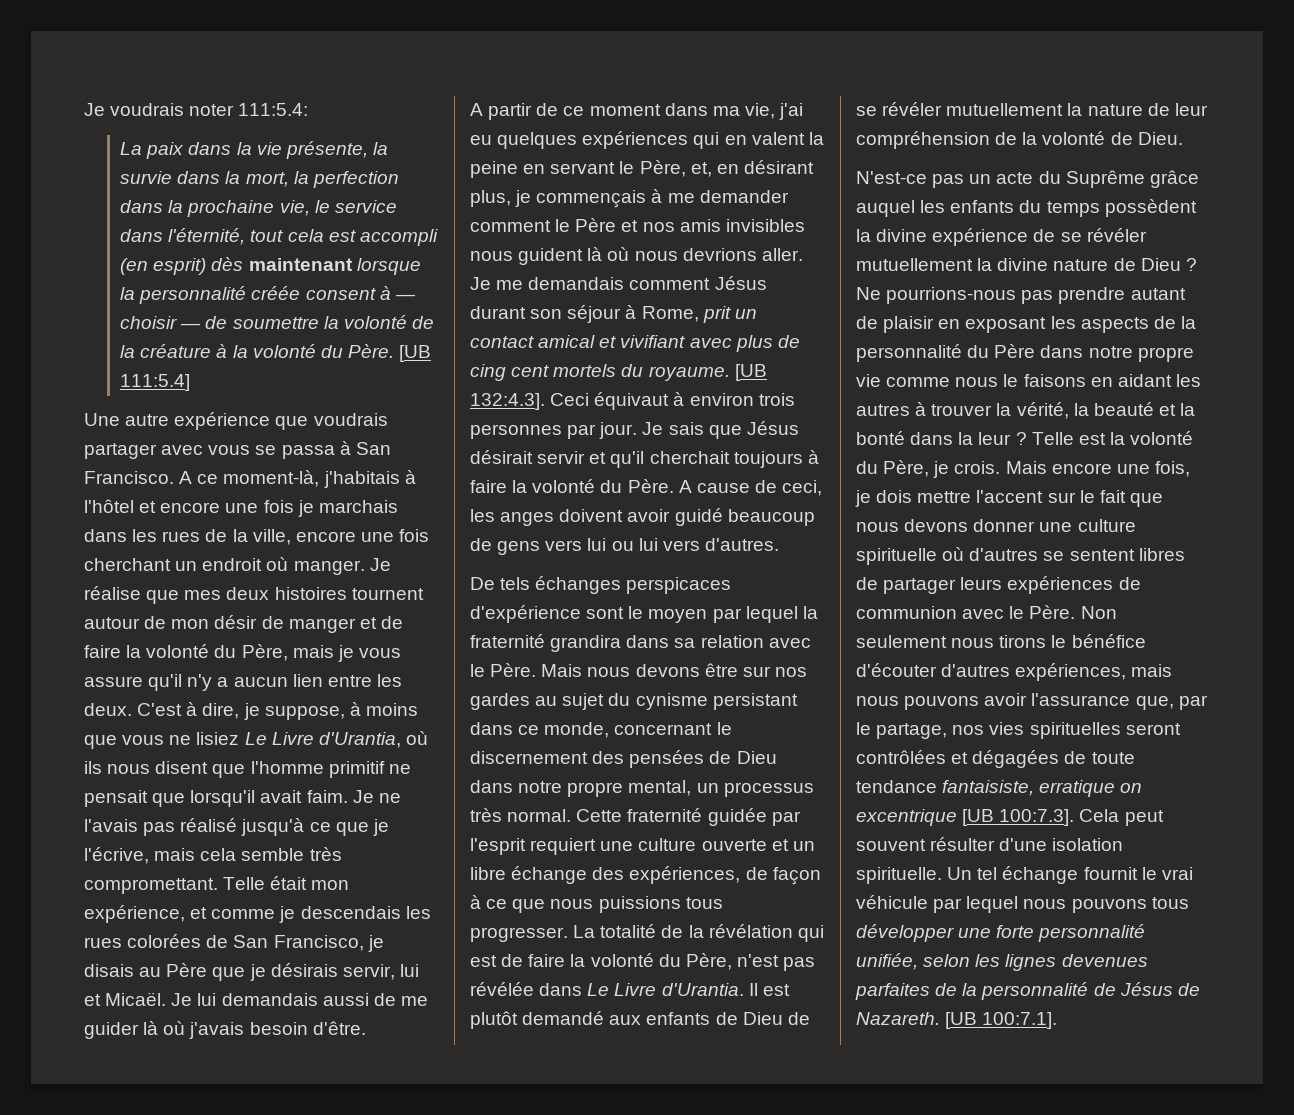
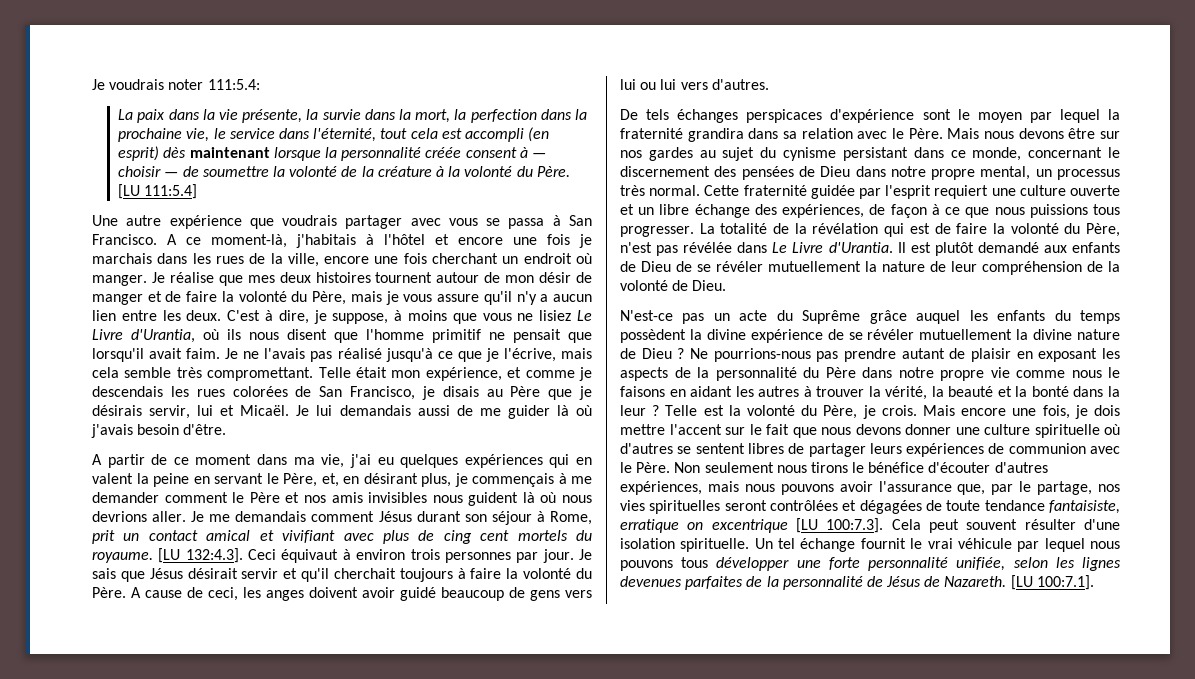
- [UB 111:5.4]
+ [LU 111:5.4]
- [UB 132:4.3]. Ceci équivaut à environ trois personnes par jour.
+ [LU 132:4.3]. Ceci équivaut à environ trois personnes par jour.
- Non seulement nous tirons le bénéfice d'écouter d'autres expériences, mais nous pouvons avoir l'assurance que, par le partage, nos vies spirituelles seront contrôlées et dégagées de toute tendance fantaisiste, erratique on excentrique [UB 100:7.3]. Cela peut souvent résulter d'une isolation spirituelle.
+ Non seulement nous tirons le bénéfice d'écouter d'autres expériences, mais nous pouvons avoir l'assurance que, par le partage, nos vies spirituelles seront contrôlées et dégagées de toute tendance fantaisiste, erratique on excentrique [LU 100:7.3]. Cela peut souvent résulter d'une isolation spirituelle.
- [UB 100:7.1].
+ [LU 100:7.1].

